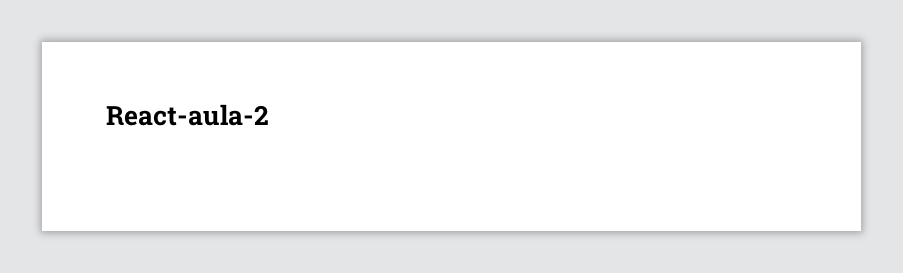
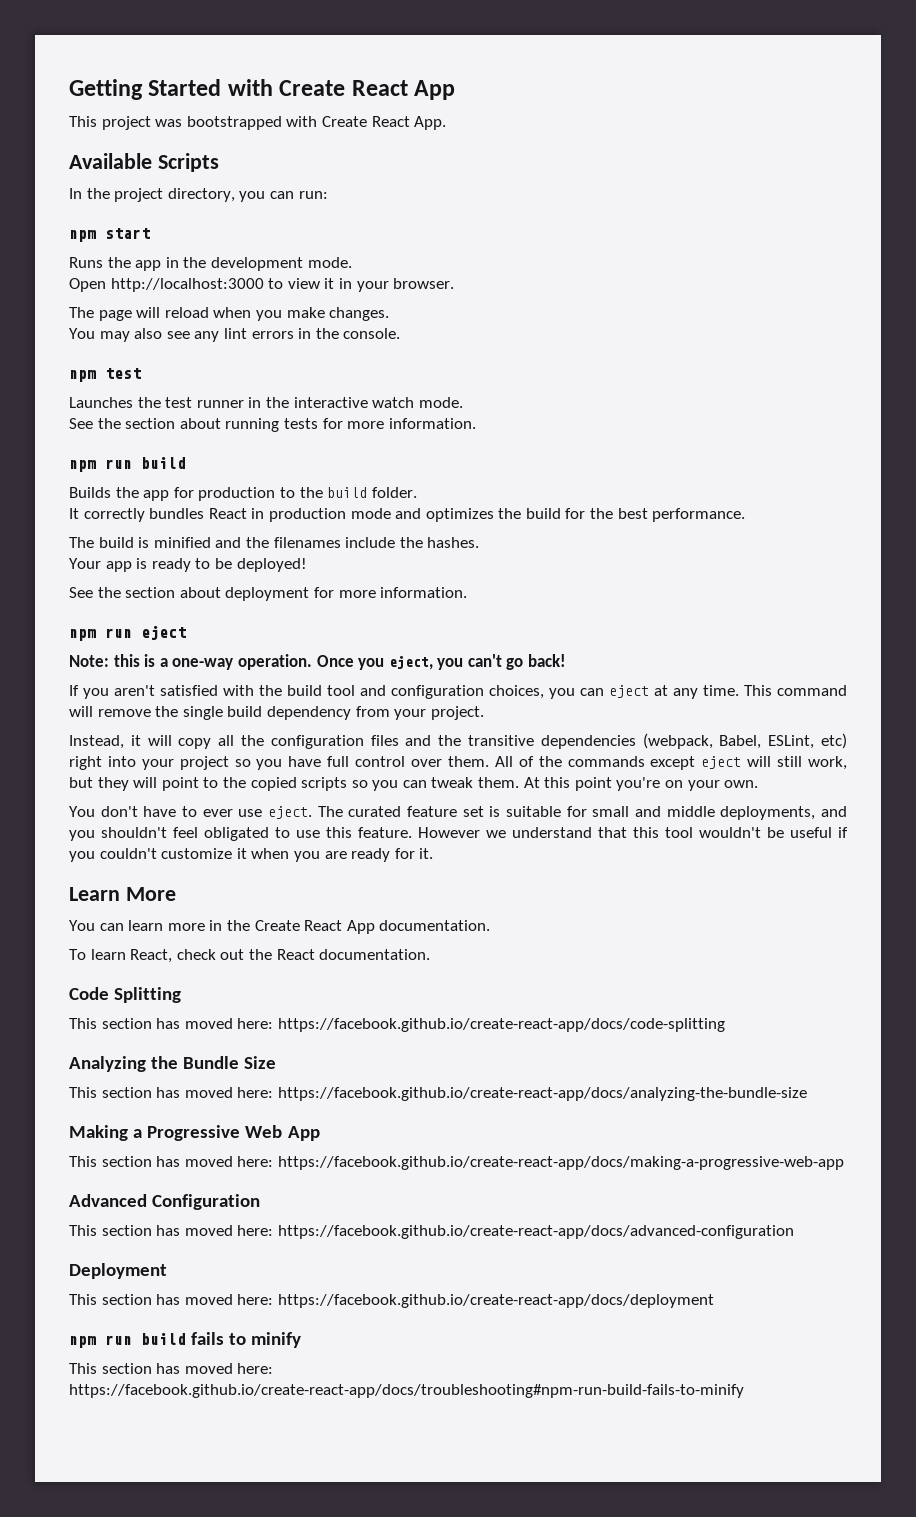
- React-aula-2
+ Getting Started with Create React App
+ This project was bootstrapped with Create React App.
+ Available Scripts
+ In the project directory, you can run:
+ npm start
+ Runs the app in the development mode.
+ Open http://localhost:3000 to view it in your browser.
+ The page will reload when you make changes.
+ You may also see any lint errors in the console.
+ npm test
+ Launches the test runner in the interactive watch mode.
+ See the section about running tests for more information.
+ npm run build
+ Builds the app for production to the build folder.
+ It correctly bundles React in production mode and optimizes the build for the best performance.
+ The build is minified and the filenames include the hashes.
+ Your app is ready to be deployed!
+ See the section about deployment for more information.
+ npm run eject
+ Note: this is a one-way operation. Once you eject, you can't go back!
+ If you aren't satisfied with the build tool and configuration choices, you can eject at any time. This command will remove the single build dependency from your project.
+ Instead, it will copy all the configuration files and the transitive dependencies (webpack, Babel, ESLint, etc) right into your project so you have full control over them. All of the commands except eject will still work, but they will point to the copied scripts so you can tweak them. At this point you're on your own.
+ You don't have to ever use eject. The curated feature set is suitable for small and middle deployments, and you shouldn't feel obligated to use this feature. However we understand that this tool wouldn't be useful if you couldn't customize it when you are ready for it.
+ Learn More
+ You can learn more in the Create React App documentation.
+ To learn React, check out the React documentation.
+ Code Splitting
+ This section has moved here: https://facebook.github.io/create-react-app/docs/code-splitting
+ Analyzing the Bundle Size
+ This section has moved here: https://facebook.github.io/create-react-app/docs/analyzing-the-bundle-size
+ Making a Progressive Web App
+ This section has moved here: https://facebook.github.io/create-react-app/docs/making-a-progressive-web-app
+ Advanced Configuration
+ This section has moved here: https://facebook.github.io/create-react-app/docs/advanced-configuration
+ Deployment
+ This section has moved here: https://facebook.github.io/create-react-app/docs/deployment
+ npm run build fails to minify
+ This section has moved here: https://facebook.github.io/create-react-app/docs/troubleshooting#npm-run-build-fails-to-minify

